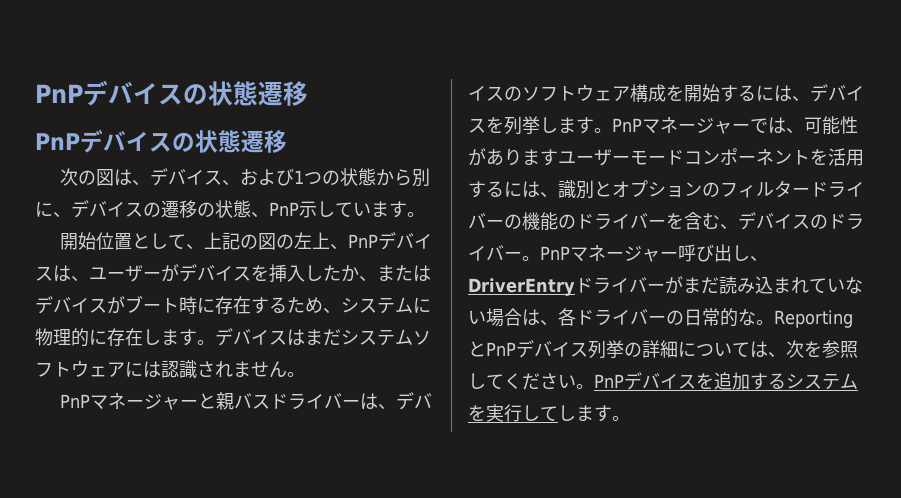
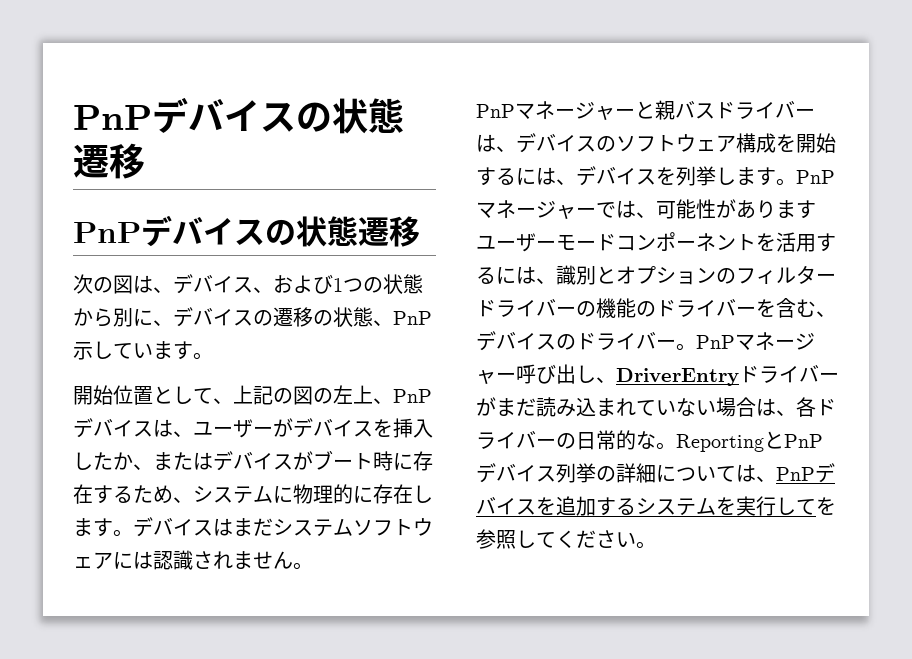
- ReportingとPnPデバイス列挙の詳細については、次を参照してください。PnPデバイスを追加するシステムを実行してします。
+ ReportingとPnPデバイス列挙の詳細については、PnPデバイスを追加するシステムを実行してを参照してください。

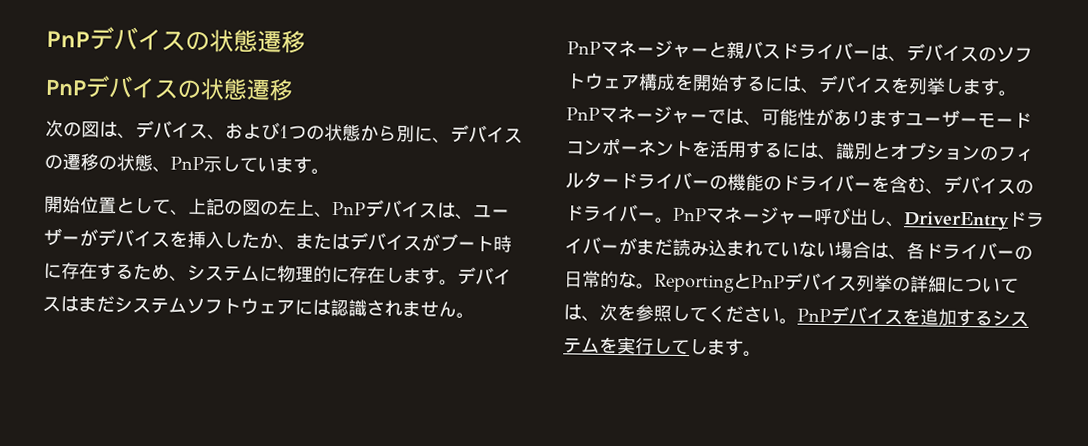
- ReportingとPnPデバイス列挙の詳細については、PnPデバイスを追加するシステムを実行してを参照してください。
+ ReportingとPnPデバイス列挙の詳細については、次を参照してください。PnPデバイスを追加するシステムを実行してします。

